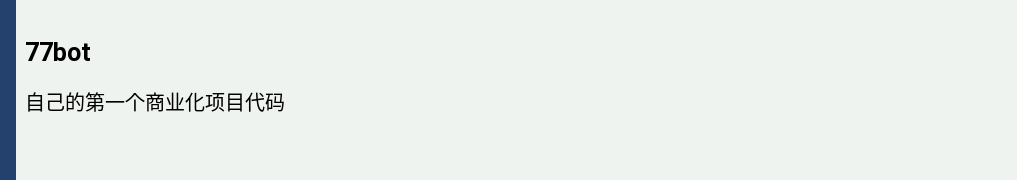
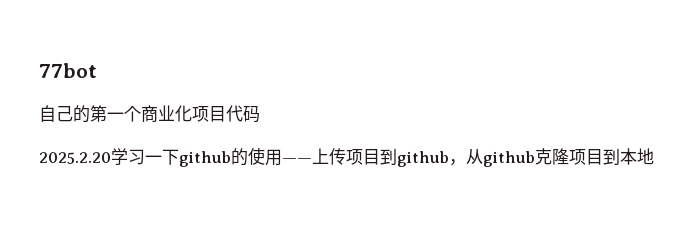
+ 2025.2.20学习一下github的使用——上传项目到github，从github克隆项目到本地

